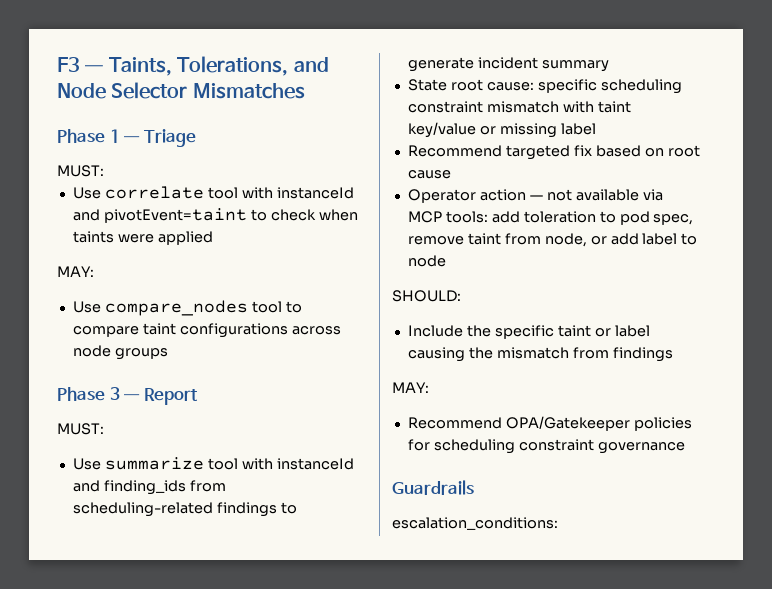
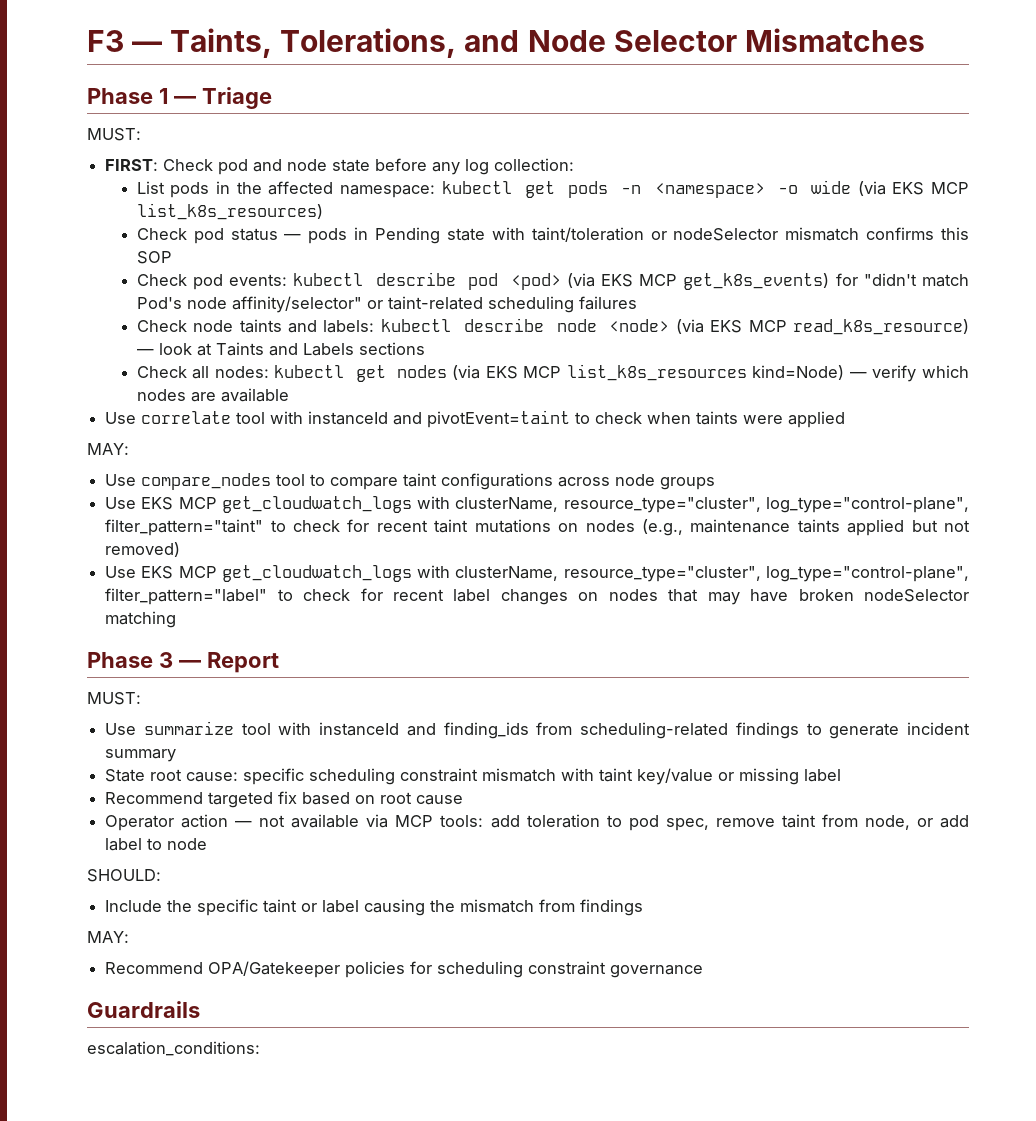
+ FIRST: Check pod and node state before any log collection:
+ List pods in the affected namespace: kubectl get pods -n <namespace> -o wide (via EKS MCP list_k8s_resources)
+ Check pod status — pods in Pending state with taint/toleration or nodeSelector mismatch confirms this SOP
+ Check pod events: kubectl describe pod <pod> (via EKS MCP get_k8s_events) for "didn't match Pod's node affinity/selector" or taint-related scheduling failures
+ Check node taints and labels: kubectl describe node <node> (via EKS MCP read_k8s_resource) — look at Taints and Labels sections
+ Check all nodes: kubectl get nodes (via EKS MCP list_k8s_resources kind=Node) — verify which nodes are available
+ Use EKS MCP get_cloudwatch_logs with clusterName, resource_type="cluster", log_type="control-plane", filter_pattern="taint" to check for recent taint mutations on nodes (e.g., maintenance taints applied but not removed)
+ Use EKS MCP get_cloudwatch_logs with clusterName, resource_type="cluster", log_type="control-plane", filter_pattern="label" to check for recent label changes on nodes that may have broken nodeSelector matching

